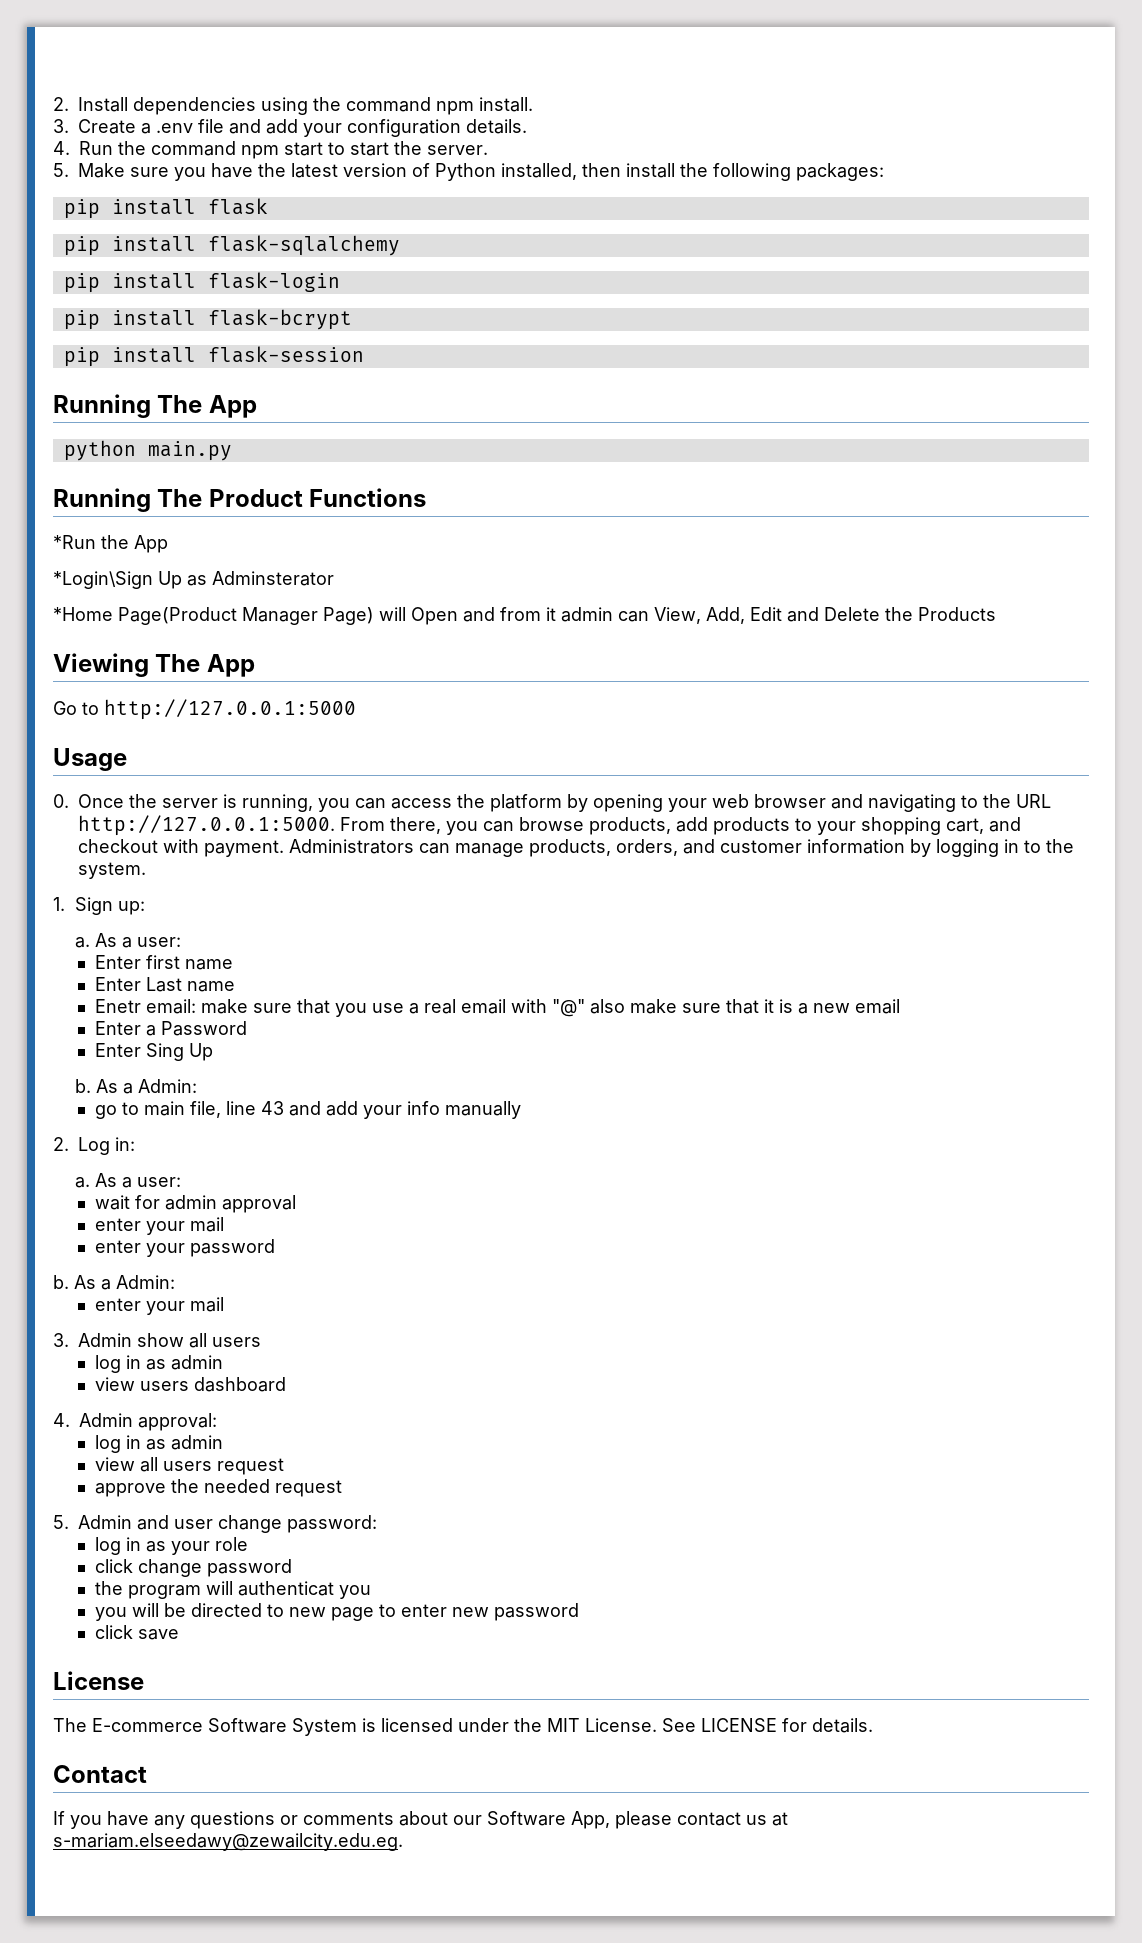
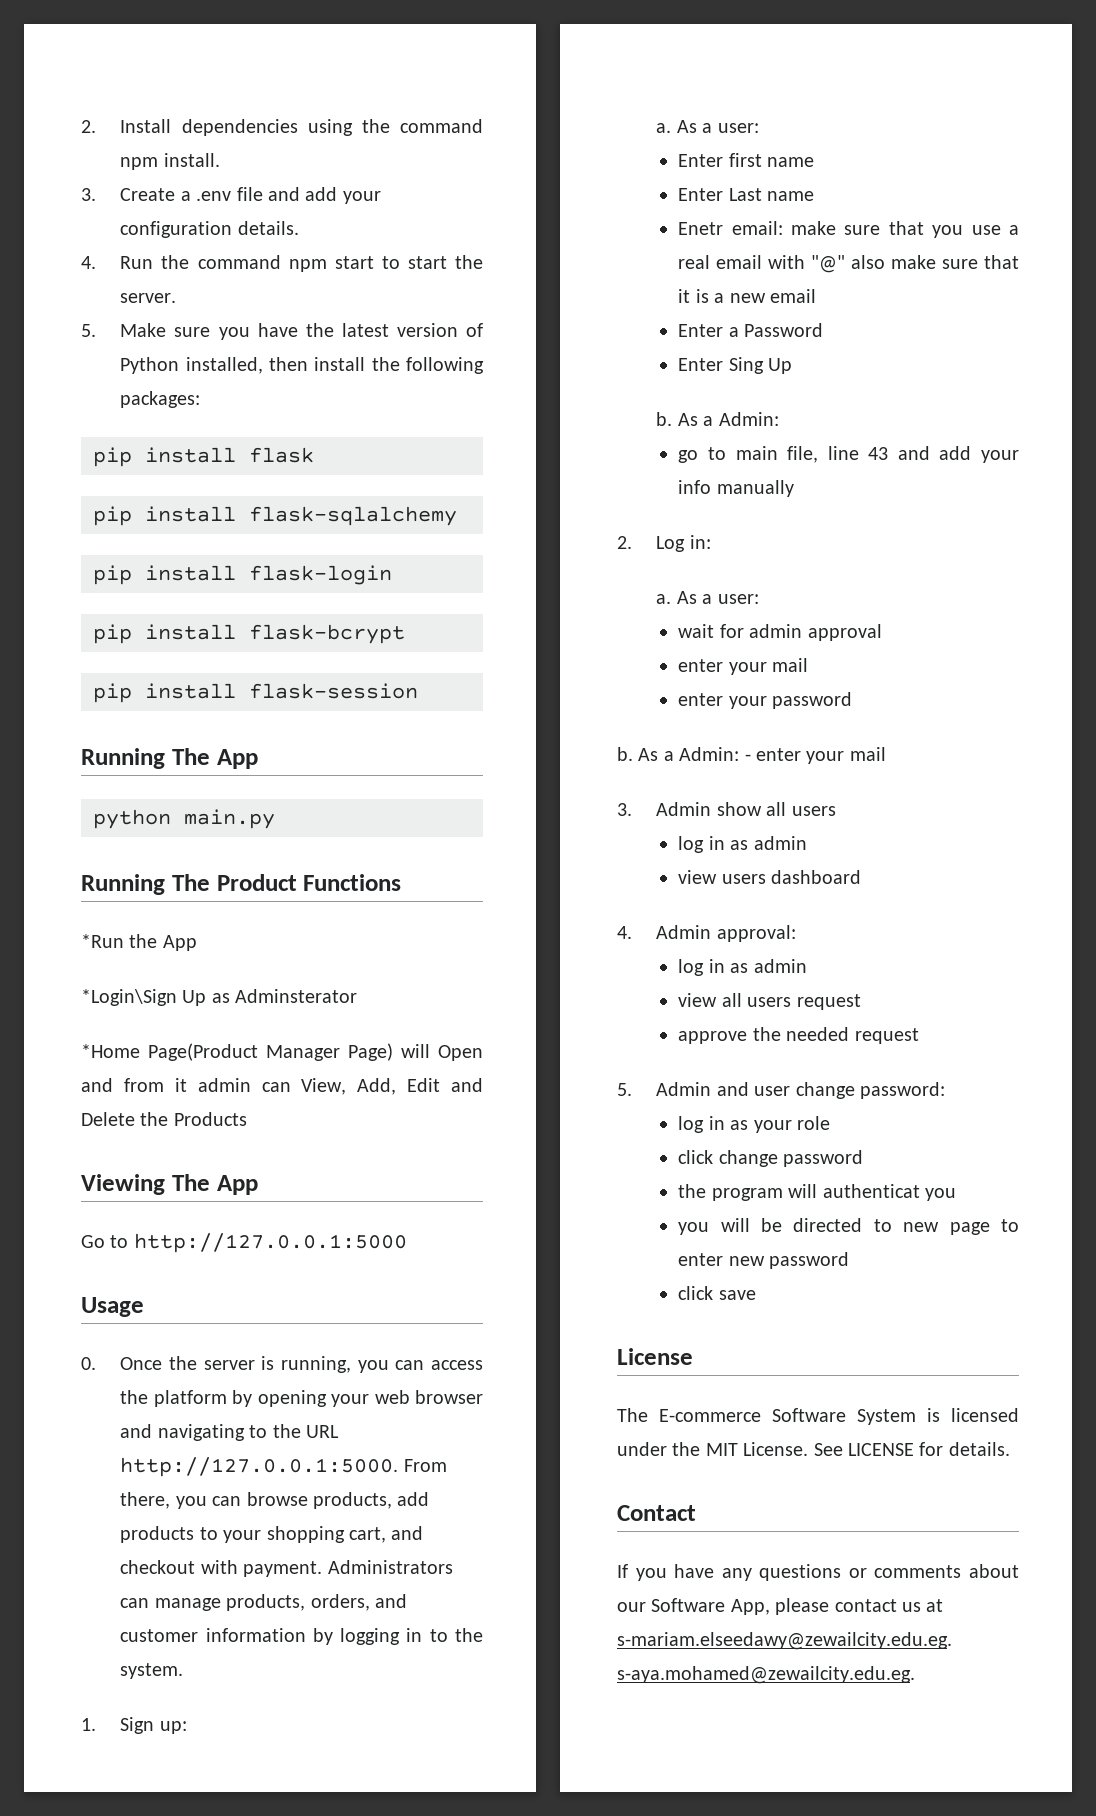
  enter your password
- b. As a Admin:
- enter your mail
+ b. As a Admin: - enter your mail
- If you have any questions or comments about our Software App, please contact us at s-mariam.elseedawy@zewailcity.edu.eg.
+ If you have any questions or comments about our Software App, please contact us at s-mariam.elseedawy@zewailcity.edu.eg. s-aya.mohamed@zewailcity.edu.eg.

